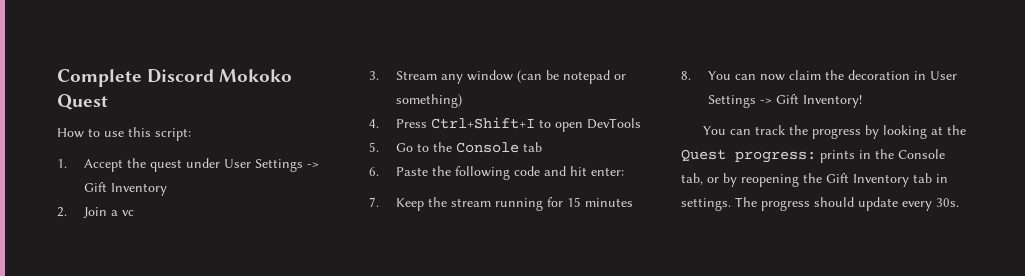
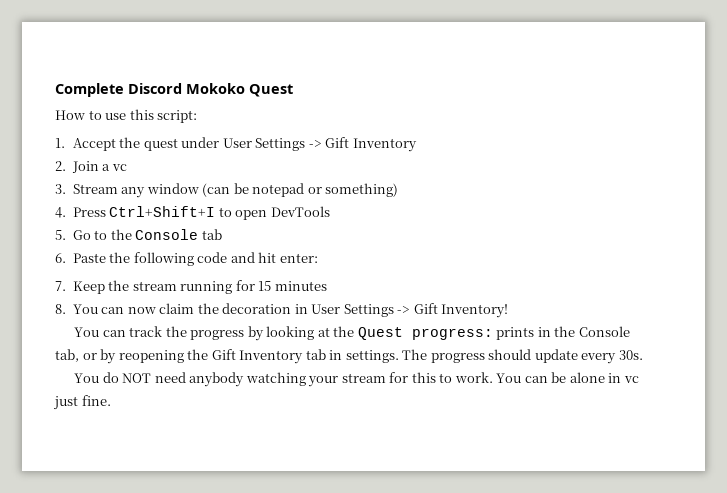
+ You do NOT need anybody watching your stream for this to work. You can be alone in vc just fine.

